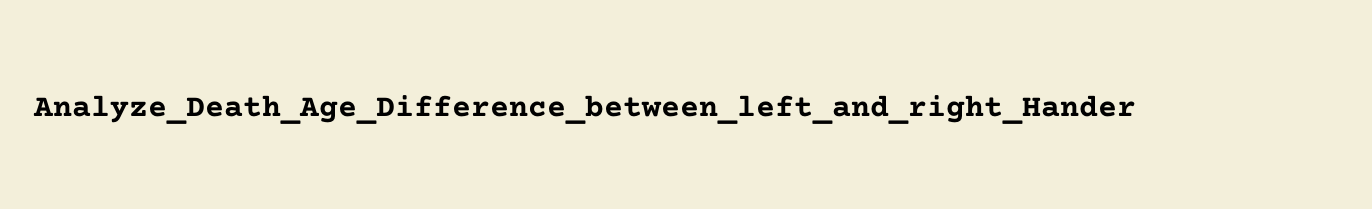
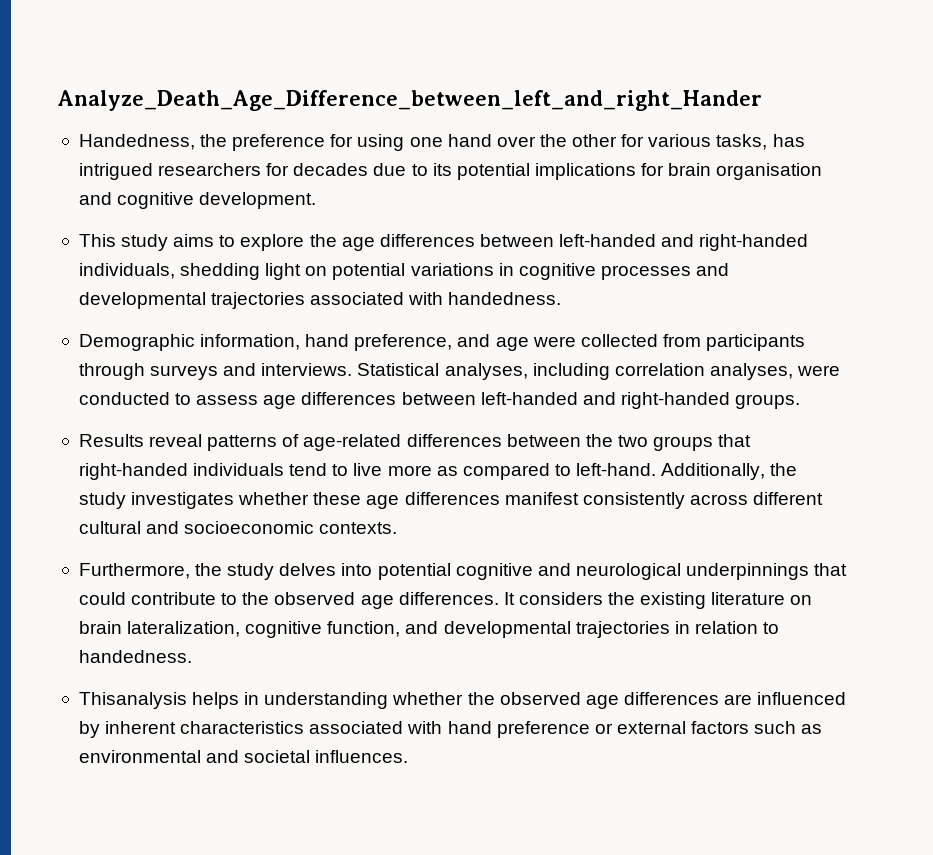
+ Handedness, the preference for using one hand over the other for various tasks, has intrigued researchers for decades due to its potential implications for brain organisation and cognitive development.
+ This study aims to explore the age differences between left-handed and right-handed individuals, shedding light on potential variations in cognitive processes and developmental trajectories associated with handedness.
+ Demographic information, hand preference, and age were collected from participants through surveys and interviews. Statistical analyses, including correlation analyses, were conducted to assess age differences between left-handed and right-handed groups.
+ Results reveal patterns of age-related differences between the two groups that right-handed individuals tend to live more as compared to left-hand. Additionally, the study investigates whether these age differences manifest consistently across different cultural and socioeconomic contexts.
+ Furthermore, the study delves into potential cognitive and neurological underpinnings that could contribute to the observed age differences. It considers the existing literature on brain lateralization, cognitive function, and developmental trajectories in relation to handedness.
+ Thisanalysis helps in understanding whether the observed age differences are influenced by inherent characteristics associated with hand preference or external factors such as environmental and societal influences.

